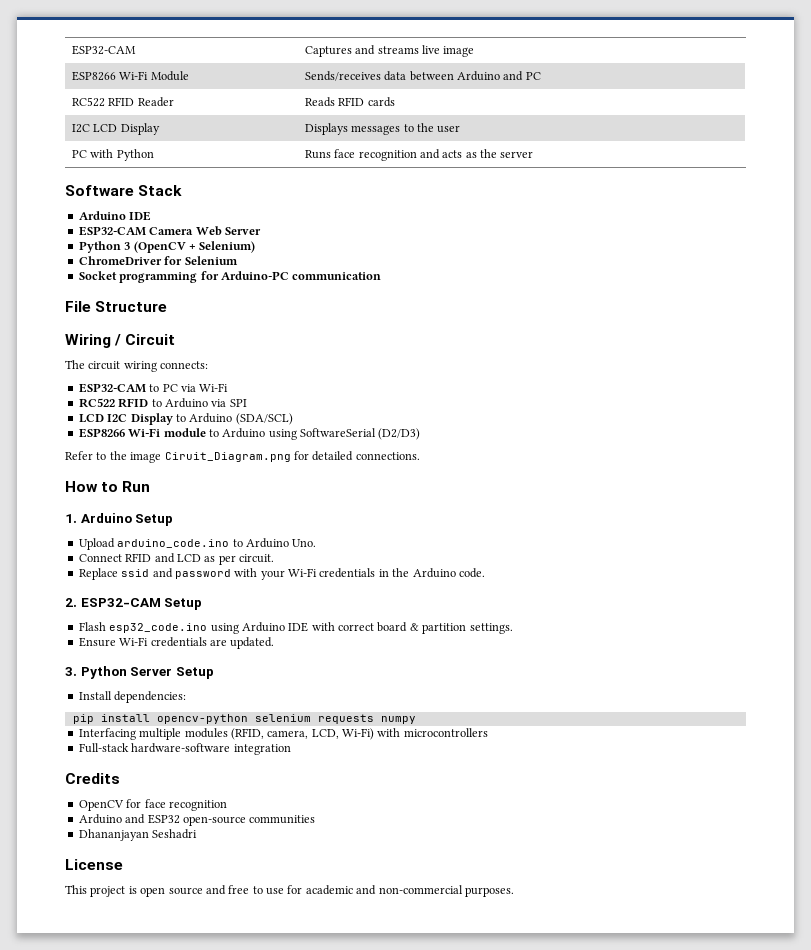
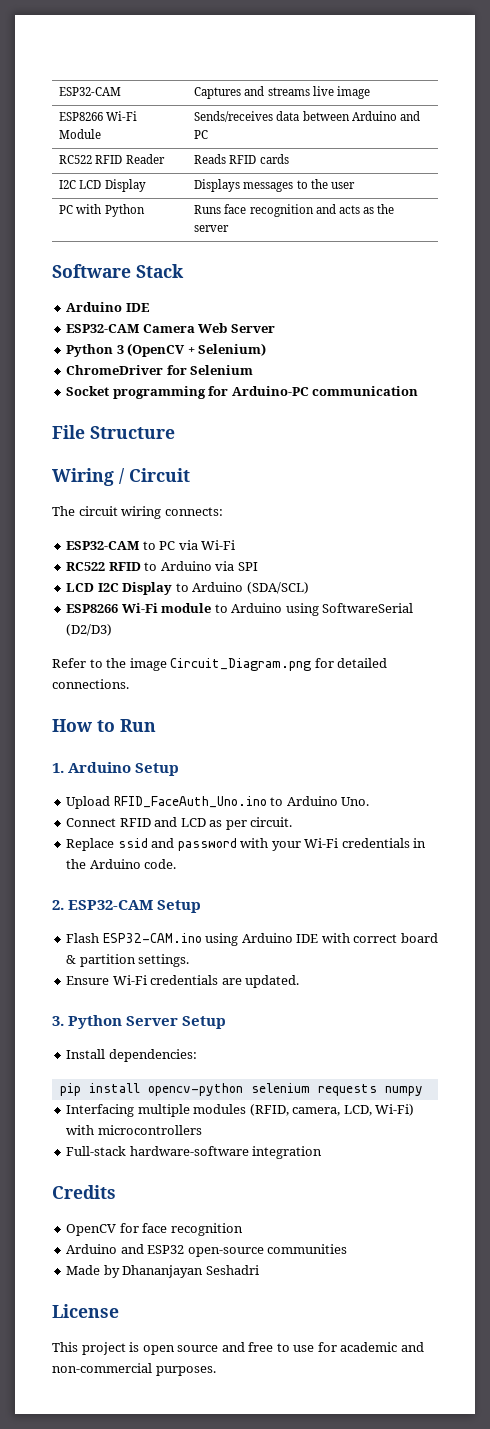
- Refer to the image Ciruit_Diagram.png for detailed connections.
+ Refer to the image Circuit_Diagram.png for detailed connections.
- Upload arduino_code.ino to Arduino Uno.
+ Upload RFID_FaceAuth_Uno.ino to Arduino Uno.
- Flash esp32_code.ino using Arduino IDE with correct board & partition settings.
+ Flash ESP32-CAM.ino using Arduino IDE with correct board & partition settings.
- Dhananjayan Seshadri
+ Made by Dhananjayan Seshadri

